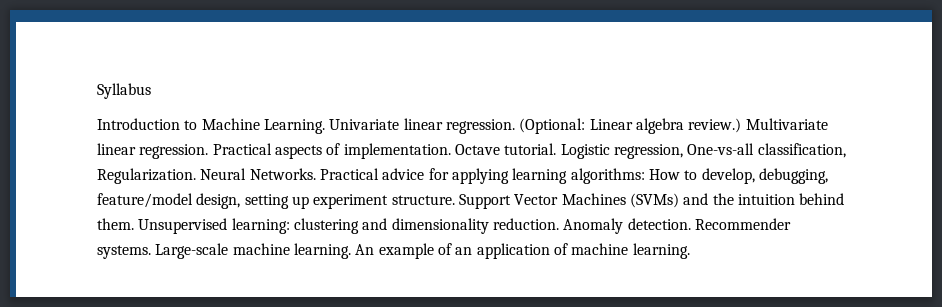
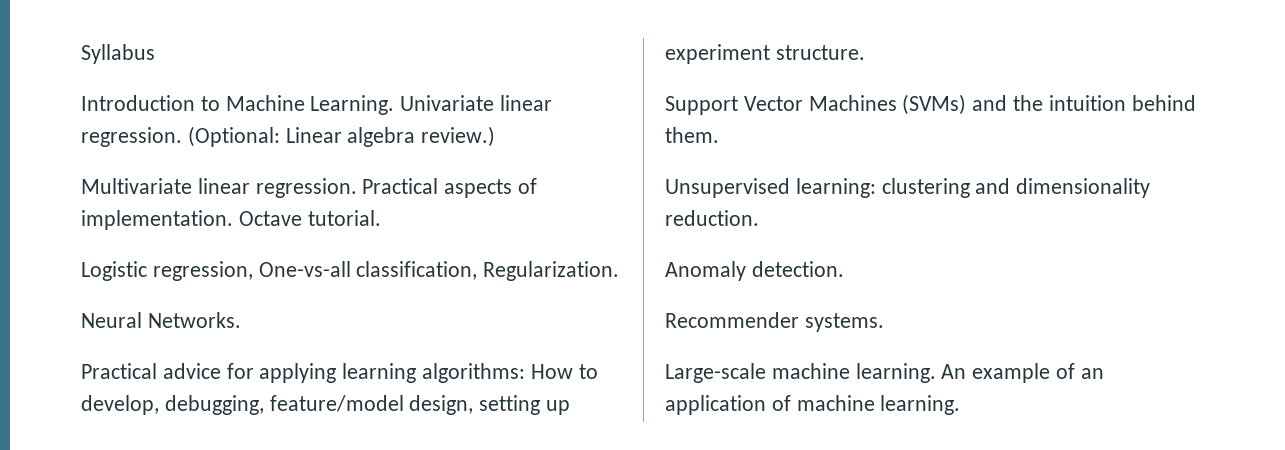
- (Optional: Linear algebra review.) Multivariate linear regression.
+ (Optional: Linear algebra review.)
+ Multivariate linear regression.
- Octave tutorial. Logistic regression, One-vs-all classification, Regularization. Neural Networks. Practical advice for applying learning algorithms: How to develop, debugging, feature/model design, setting up experiment structure. Support Vector Machines (SVMs) and the intuition behind them. Unsupervised learning: clustering and dimensionality reduction. Anomaly detection. Recommender systems. Large-scale machine learning.
+ Octave tutorial.
+ Logistic regression, One-vs-all classification, Regularization.
+ Neural Networks.
+ Practical advice for applying learning algorithms: How to develop, debugging, feature/model design, setting up experiment structure.
+ Support Vector Machines (SVMs) and the intuition behind them.
+ Unsupervised learning: clustering and dimensionality reduction.
+ Anomaly detection.
+ Recommender systems.
+ Large-scale machine learning.

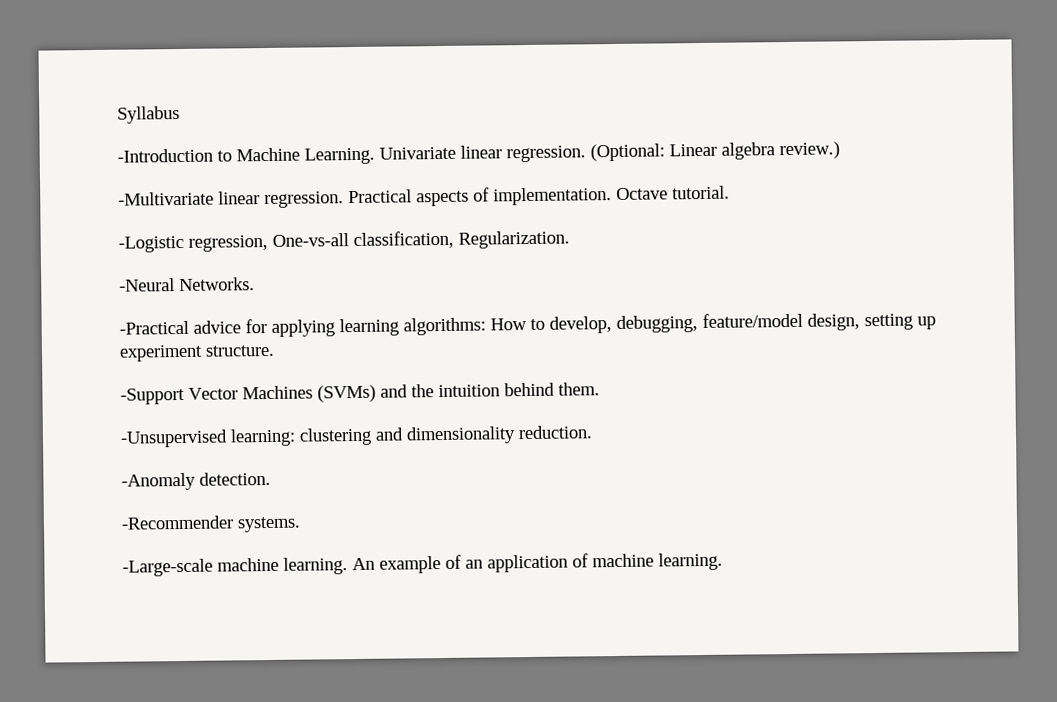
- Introduction to Machine Learning.
+ -Introduction to Machine Learning.
- Multivariate linear regression.
+ -Multivariate linear regression.
- Logistic regression, One-vs-all classification, Regularization.
+ -Logistic regression, One-vs-all classification, Regularization.
- Neural Networks.
+ -Neural Networks.
- Practical advice for applying learning algorithms: How to develop, debugging, feature/model design, setting up experiment structure.
+ -Practical advice for applying learning algorithms: How to develop, debugging, feature/model design, setting up experiment structure.
- Support Vector Machines (SVMs) and the intuition behind them.
+ -Support Vector Machines (SVMs) and the intuition behind them.
- Unsupervised learning: clustering and dimensionality reduction.
+ -Unsupervised learning: clustering and dimensionality reduction.
- Anomaly detection.
+ -Anomaly detection.
- Recommender systems.
+ -Recommender systems.
- Large-scale machine learning.
+ -Large-scale machine learning.

